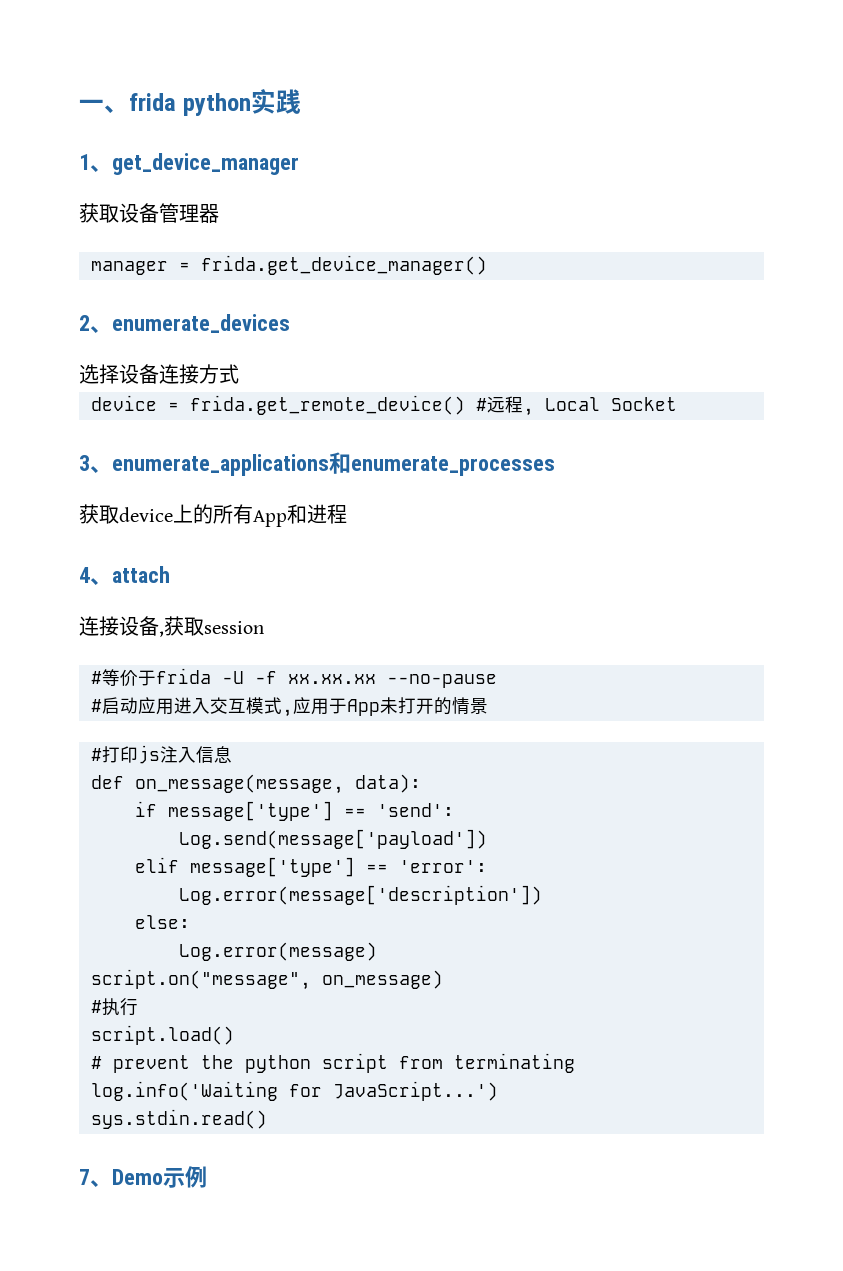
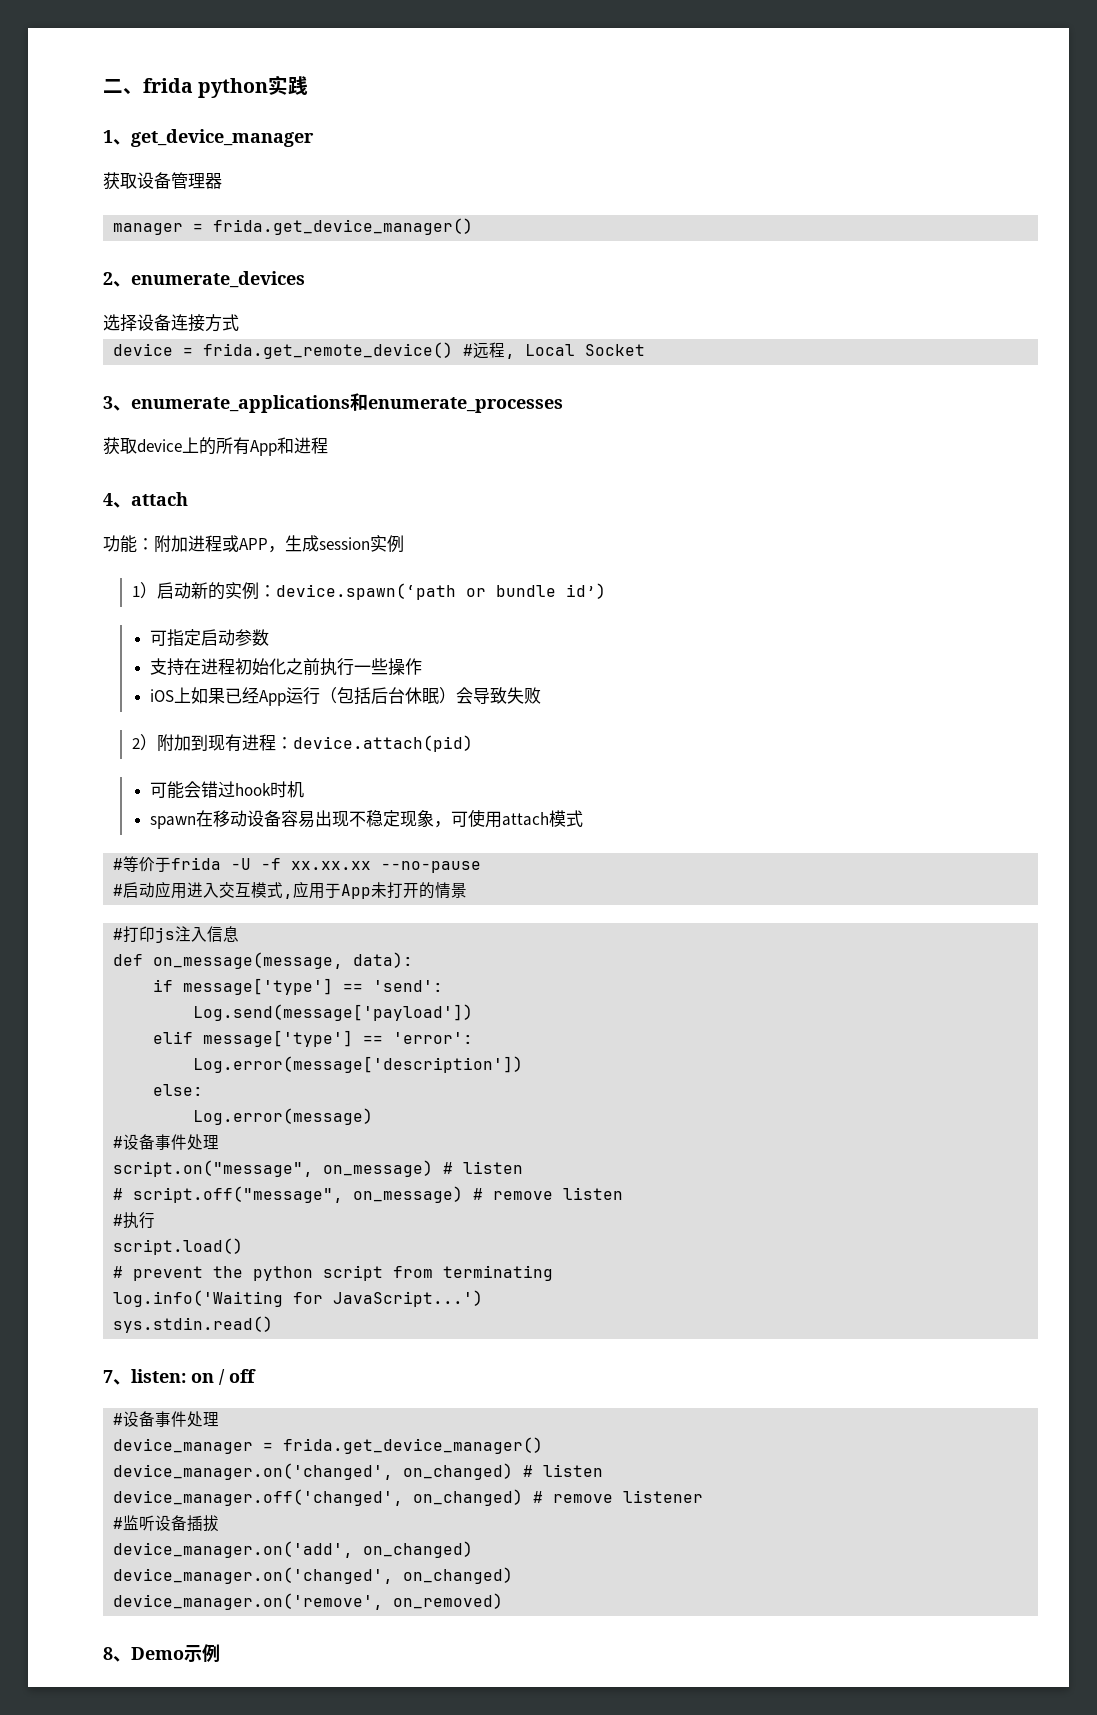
- 一、frida python实践
+ 二、frida python实践
- 连接设备,获取session
+ 功能：附加进程或APP，生成session实例
+ 1）启动新的实例：device.spawn(‘path or bundle id’)
+ 可指定启动参数
+ ⽀持在进程初始化之前执⾏⼀些操作
+ iOS上如果已经App运⾏（包括后台休眠）会导致失败
+ 2）附加到现有进程：device.attach(pid)
+ 可能会错过hook时机
+ spawn在移动设备容易出现不稳定现象，可使⽤attach模式
  Log.error(message)
- script.on("message", on_message)
+ #设备事件处理
+ script.on("message", on_message) # listen
+ # script.off("message", on_message) # remove listen
- 7、Demo示例
+ 7、listen: on / off
+ #设备事件处理
+ device_manager = frida.get_device_manager()
+ device_manager.on('changed', on_changed) # listen
+ device_manager.off('changed', on_changed) # remove listener
+ #监听设备插拔
+ device_manager.on('add', on_changed)
+ device_manager.on('changed', on_changed)
+ device_manager.on('remove', on_removed)
+ 8、Demo示例

